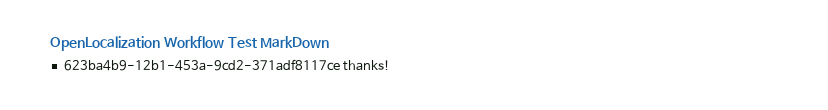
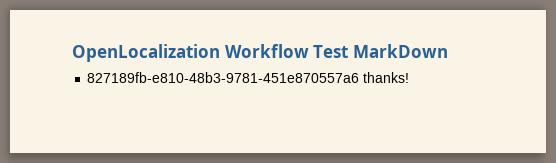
- 623ba4b9-12b1-453a-9cd2-371adf8117ce thanks!
+ 827189fb-e810-48b3-9781-451e870557a6 thanks!

